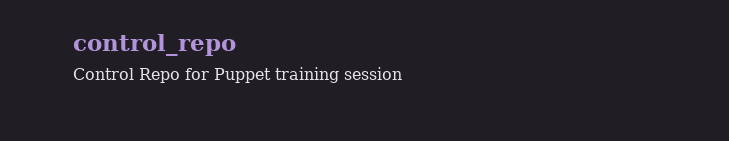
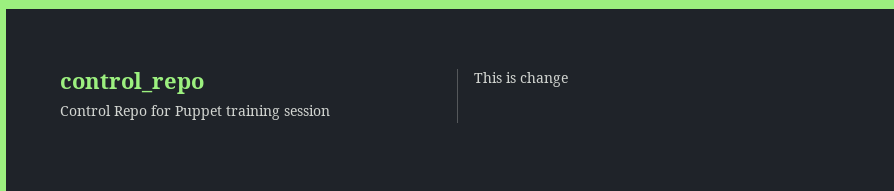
+ This is change

